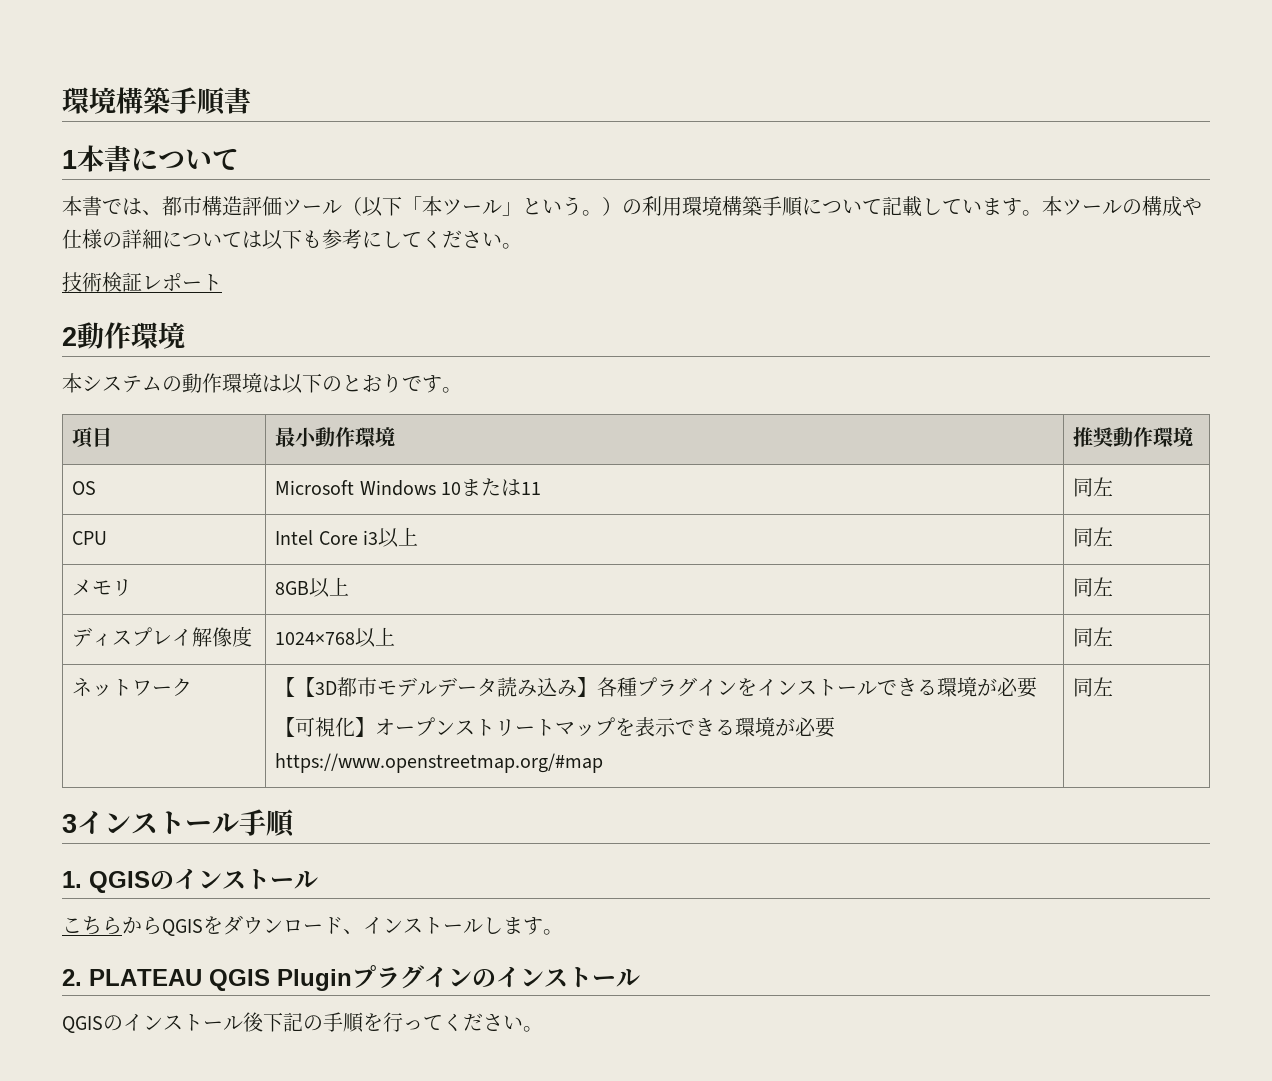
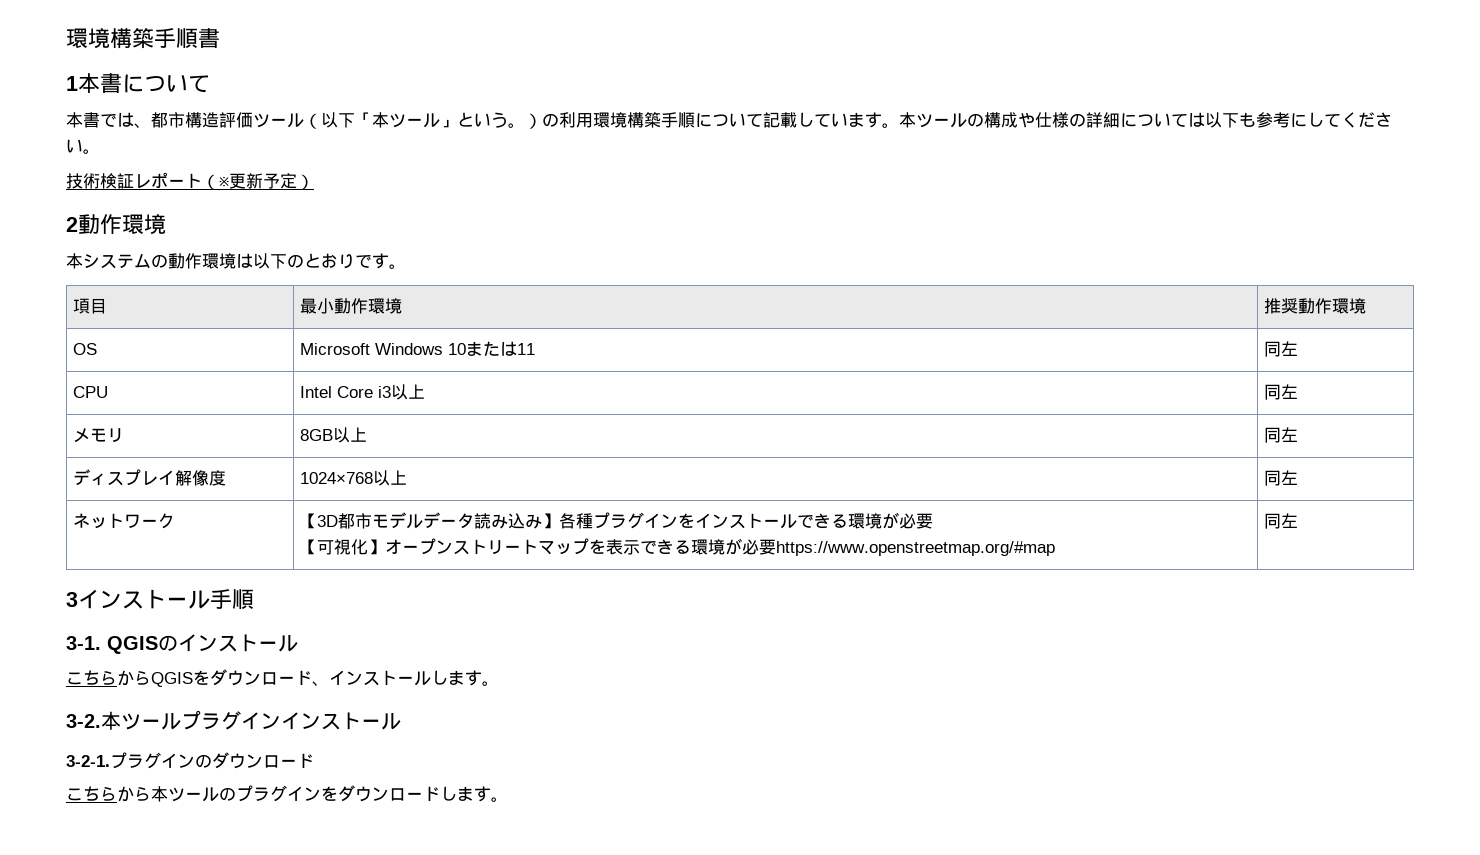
- 技術検証レポート
+ 技術検証レポート（※更新予定）
- ネットワーク | 【【3D都市モデルデータ読み込み】各種プラグインをインストールできる環境が必要
+ ネットワーク | 【3D都市モデルデータ読み込み】各種プラグインをインストールできる環境が必要
- 1. QGISのインストール
+ 3-1. QGISのインストール
- 2. PLATEAU QGIS Pluginプラグインのインストール
- QGISのインストール後下記の手順を行ってください。
+ 3-2.本ツールプラグインインストール
+ 3-2-1.プラグインのダウンロード
+ こちらから本ツールのプラグインをダウンロードします。

